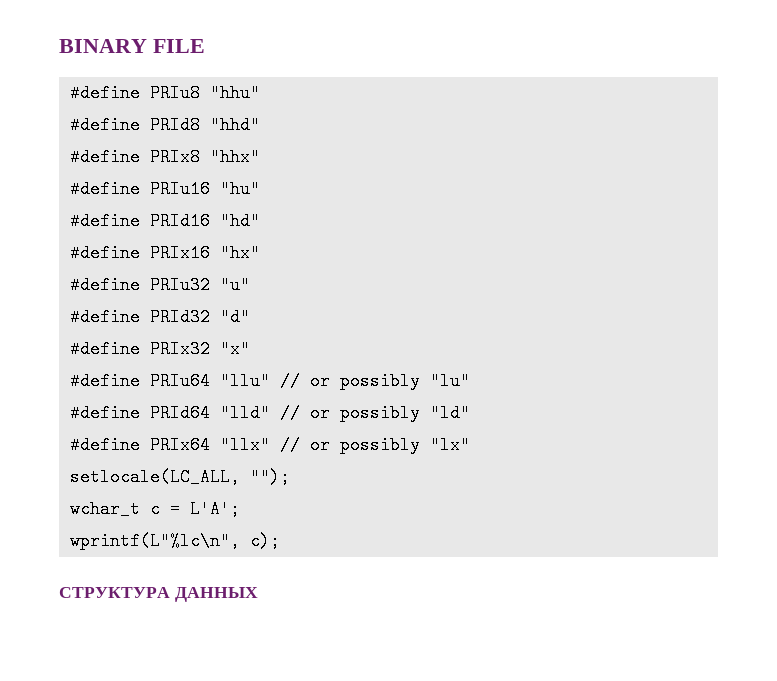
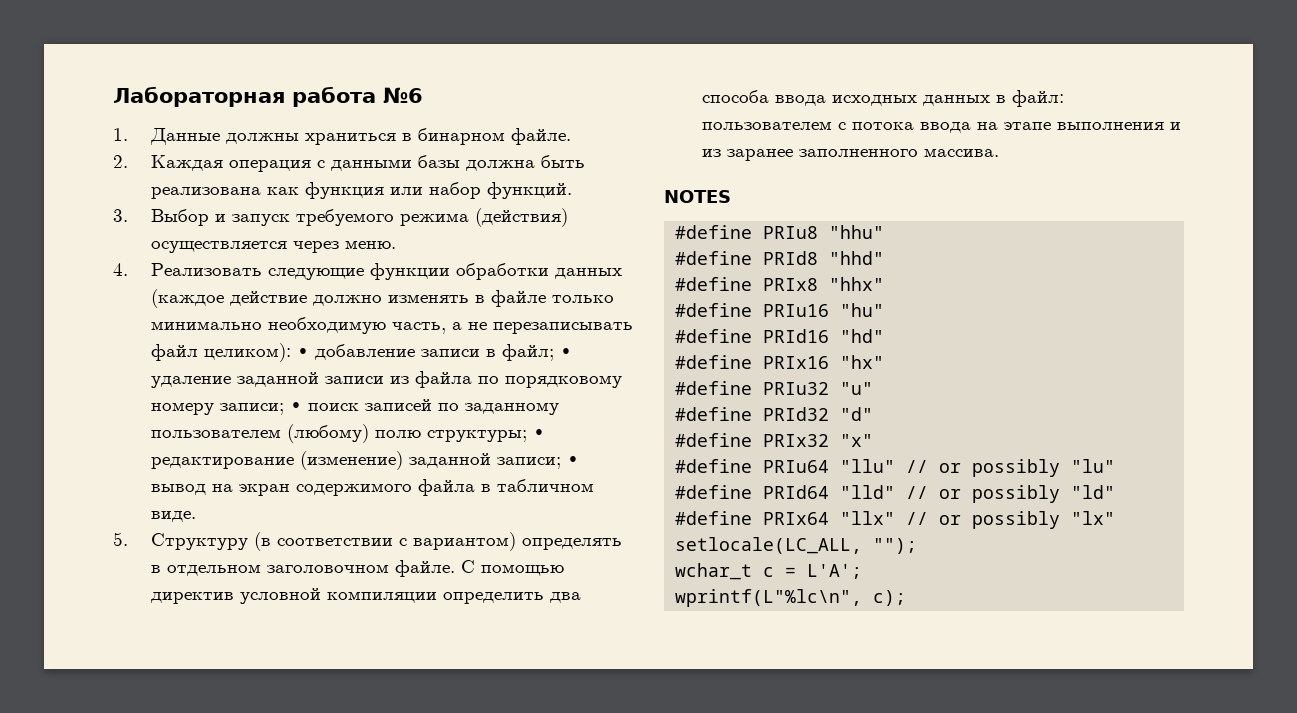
- BINARY FILE
+ Лабораторная работа №6
+ 1. Данные должны храниться в бинарном файле.
+ 2. Каждая операция с данными базы должна быть реализована как функция или набор функций.
+ 3. Выбор и запуск требуемого режима (действия) осуществляется через меню.
+ 4. Реализовать следующие функции обработки данных (каждое действие должно изменять в файле только минимально необходимую часть, а не перезаписывать файл целиком): ∙ добавление записи в файл; ∙ удаление заданной записи из файла по порядковому номеру записи; ∙ поиск записей по заданному пользователем (любому) полю структуры; ∙ редактирование (изменение) заданной записи; ∙ вывод на экран содержимого файла в табличном виде.
+ 5. Структуру (в соответствии с вариантом) определять в отдельном заголовочном файле. С помощью директив условной компиляции определить два способа ввода исходных данных в файл: пользователем с потока ввода на этапе выполнения и из заранее заполненного массива.
+ NOTES
- СТРУКТУРА ДАННЫХ

